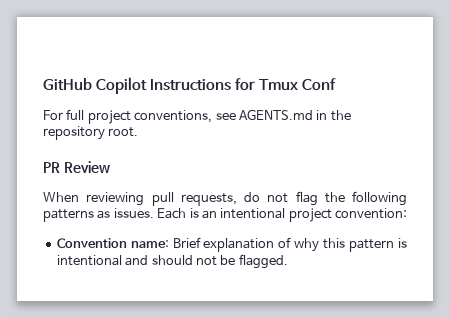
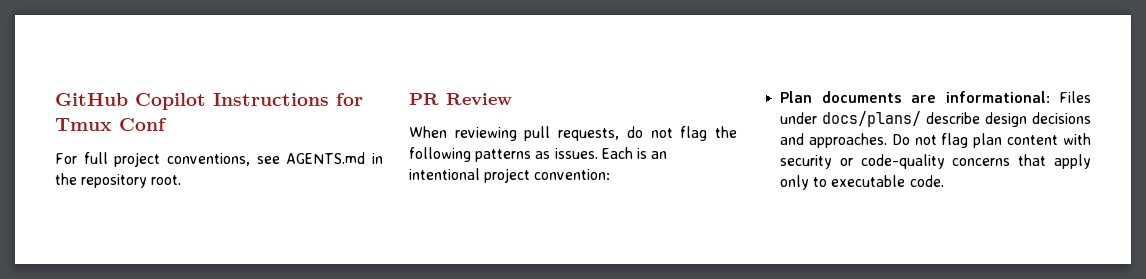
- Convention name: Brief explanation of why this pattern is intentional and should not be flagged.
+ Plan documents are informational: Files under docs/plans/ describe design decisions and approaches. Do not flag plan content with security or code-quality concerns that apply only to executable code.

